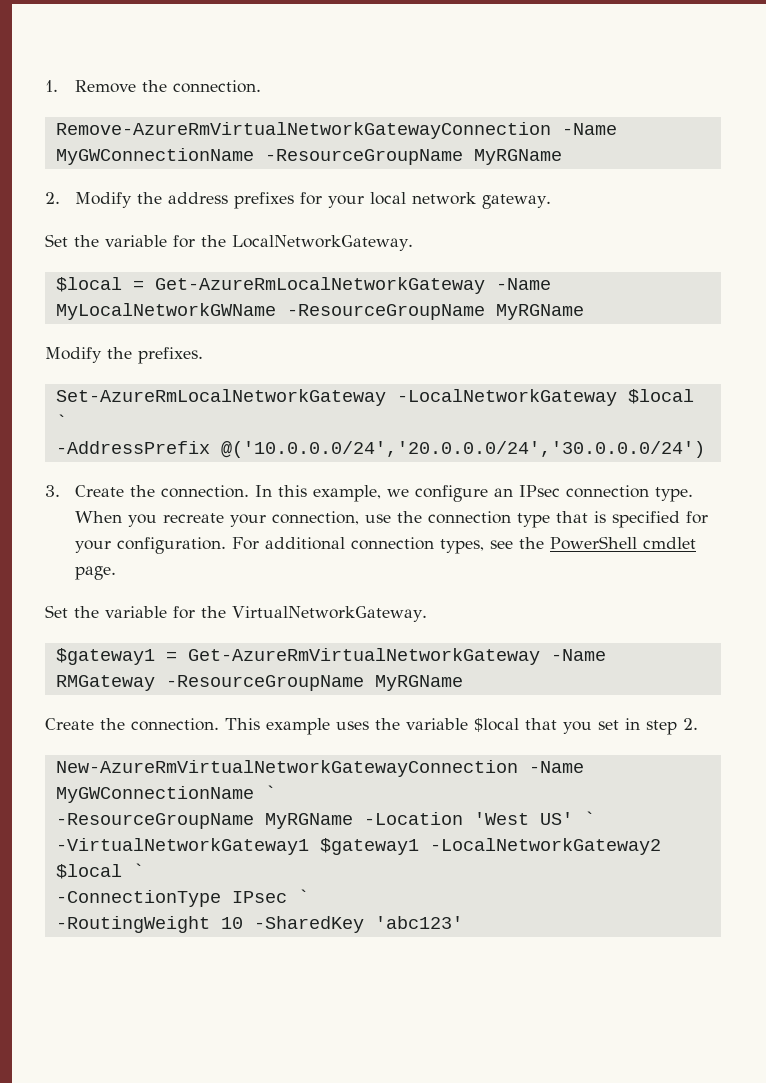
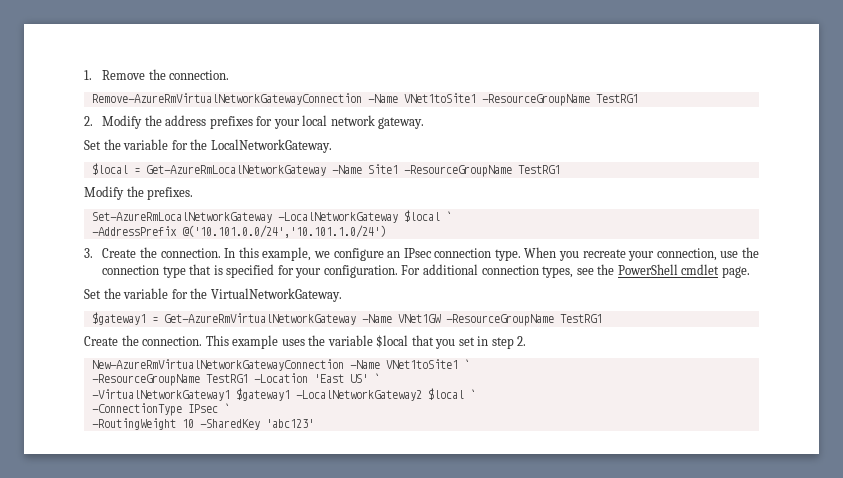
- Remove-AzureRmVirtualNetworkGatewayConnection -Name MyGWConnectionName -ResourceGroupName MyRGName
+ Remove-AzureRmVirtualNetworkGatewayConnection -Name VNet1toSite1 -ResourceGroupName TestRG1
- $local = Get-AzureRmLocalNetworkGateway -Name MyLocalNetworkGWName -ResourceGroupName MyRGName
+ $local = Get-AzureRmLocalNetworkGateway -Name Site1 -ResourceGroupName TestRG1
- -AddressPrefix @('10.0.0.0/24','20.0.0.0/24','30.0.0.0/24')
+ -AddressPrefix @('10.101.0.0/24','10.101.1.0/24')
- $gateway1 = Get-AzureRmVirtualNetworkGateway -Name RMGateway -ResourceGroupName MyRGName
+ $gateway1 = Get-AzureRmVirtualNetworkGateway -Name VNet1GW -ResourceGroupName TestRG1
- New-AzureRmVirtualNetworkGatewayConnection -Name MyGWConnectionName `
+ New-AzureRmVirtualNetworkGatewayConnection -Name VNet1toSite1 `
- -ResourceGroupName MyRGName -Location 'West US' `
+ -ResourceGroupName TestRG1 -Location 'East US' `

